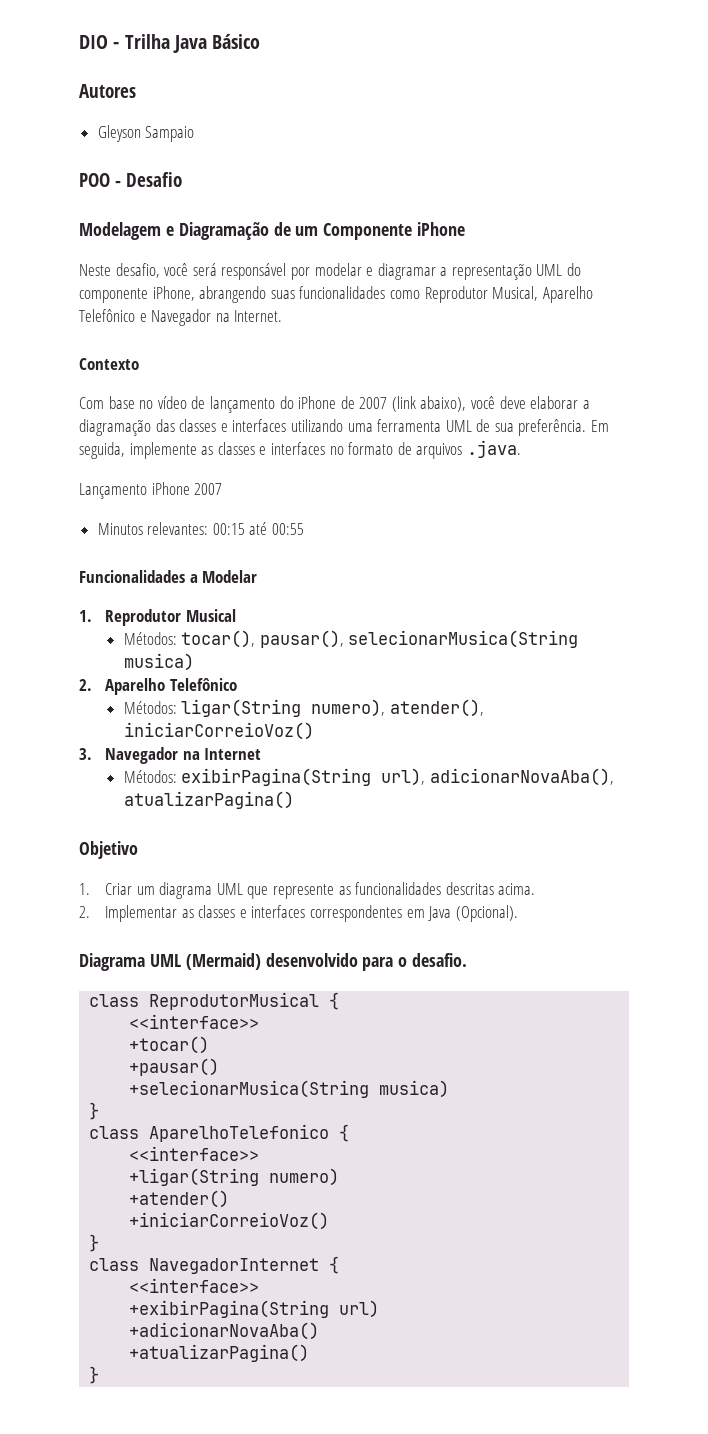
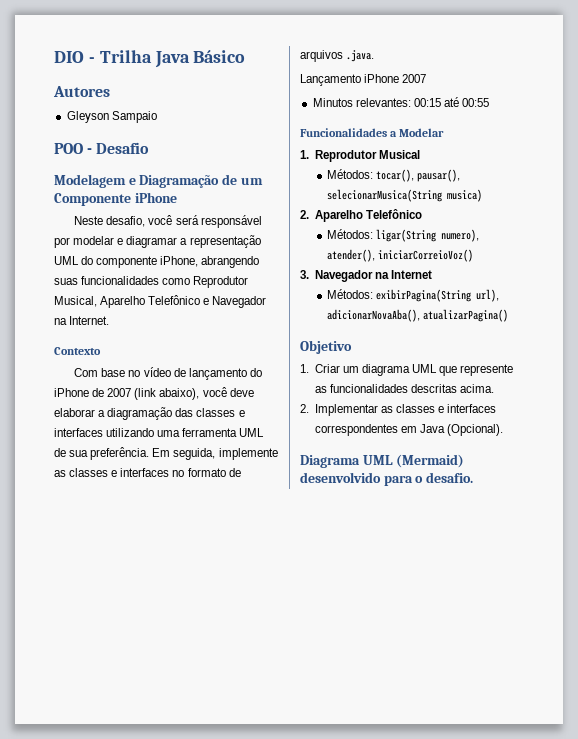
- class ReprodutorMusical {
- <<interface>>
- +tocar()
- +pausar()
- +selecionarMusica(String musica)
- }
- class AparelhoTelefonico {
- <<interface>>
- +ligar(String numero)
- +atender()
- +iniciarCorreioVoz()
- }
- class NavegadorInternet {
- <<interface>>
- +exibirPagina(String url)
- +adicionarNovaAba()
- +atualizarPagina()
- }

